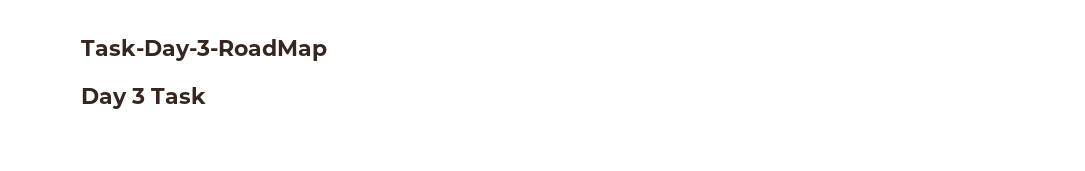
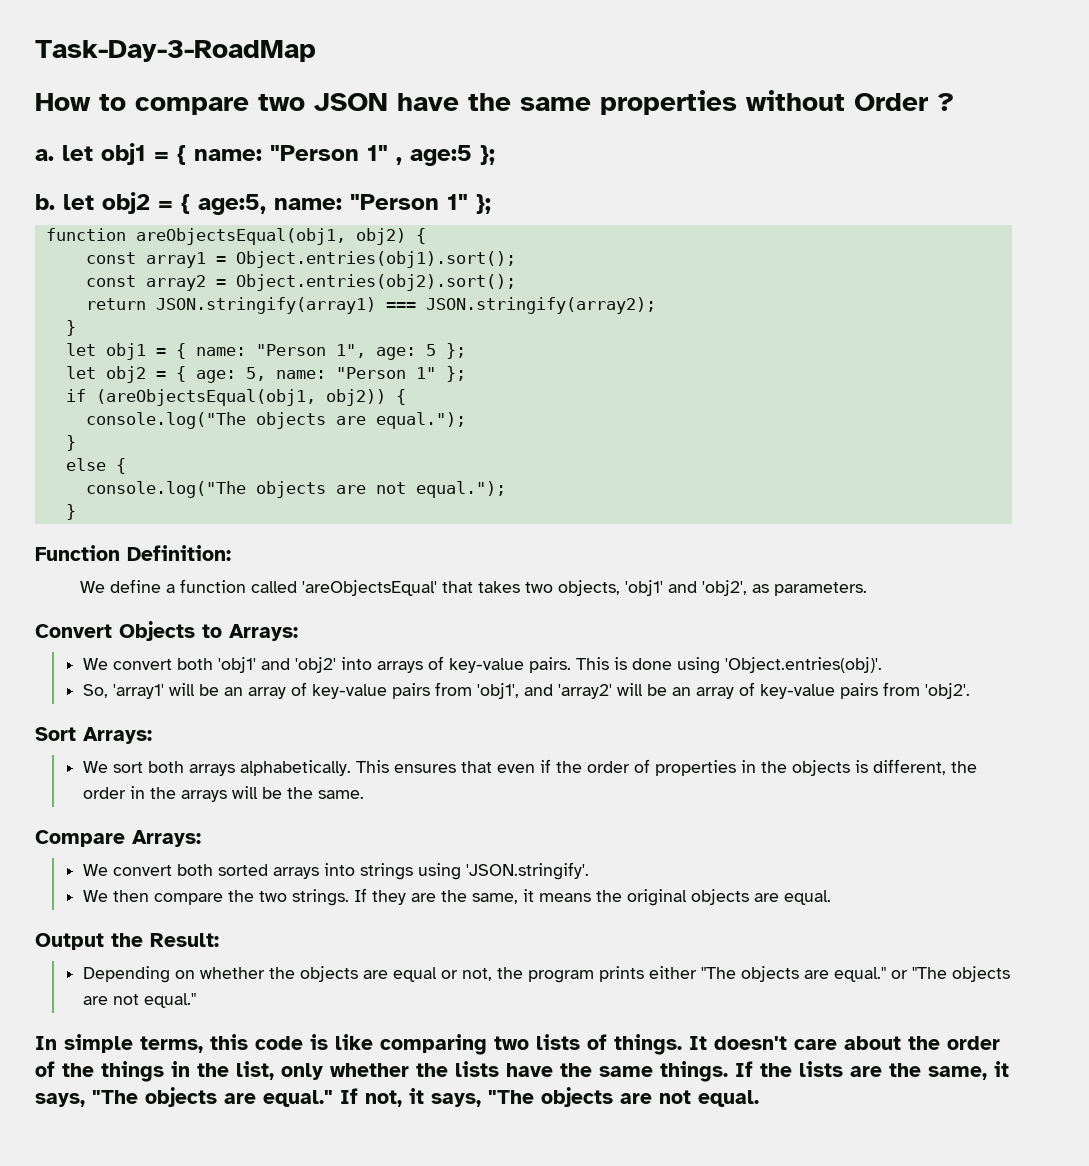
- Day 3 Task
+ How to compare two JSON have the same properties without Order ?
+ a. let obj1 = { name: "Person 1" , age:5 };
+ b. let obj2 = { age:5, name: "Person 1" };
+ function areObjectsEqual(obj1, obj2) {
+ const array1 = Object.entries(obj1).sort();
+ const array2 = Object.entries(obj2).sort();
+ return JSON.stringify(array1) === JSON.stringify(array2);
+ }
+ let obj1 = { name: "Person 1", age: 5 };
+ let obj2 = { age: 5, name: "Person 1" };
+ if (areObjectsEqual(obj1, obj2)) {
+ console.log("The objects are equal.");
+ }
+ else {
+ console.log("The objects are not equal.");
+ }
+ Function Definition:
+ We define a function called 'areObjectsEqual' that takes two objects, 'obj1' and 'obj2', as parameters.
+ Convert Objects to Arrays:
+ We convert both 'obj1' and 'obj2' into arrays of key-value pairs. This is done using 'Object.entries(obj)'.
+ So, 'array1' will be an array of key-value pairs from 'obj1', and 'array2' will be an array of key-value pairs from 'obj2'.
+ Sort Arrays:
+ We sort both arrays alphabetically. This ensures that even if the order of properties in the objects is different, the order in the arrays will be the same.
+ Compare Arrays:
+ We convert both sorted arrays into strings using 'JSON.stringify'.
+ We then compare the two strings. If they are the same, it means the original objects are equal.
+ Output the Result:
+ Depending on whether the objects are equal or not, the program prints either "The objects are equal." or "The objects are not equal."
+ In simple terms, this code is like comparing two lists of things. It doesn't care about the order of the things in the list, only whether the lists have the same things. If the lists are the same, it says, "The objects are equal." If not, it says, "The objects are not equal.

